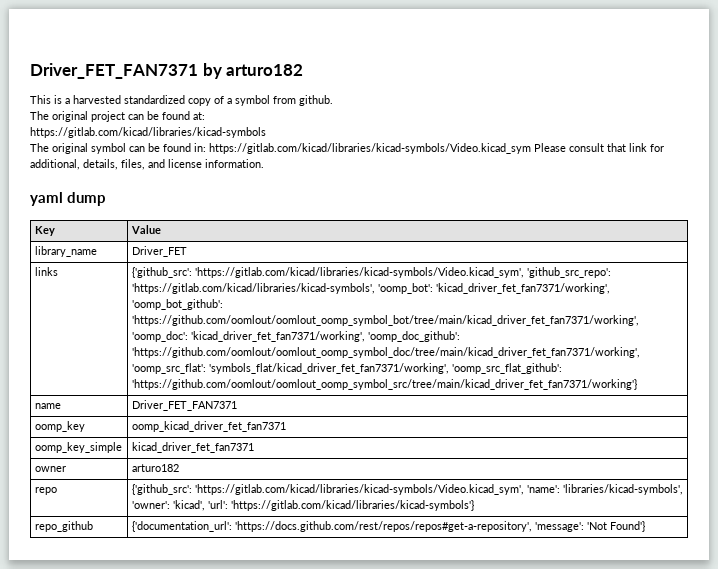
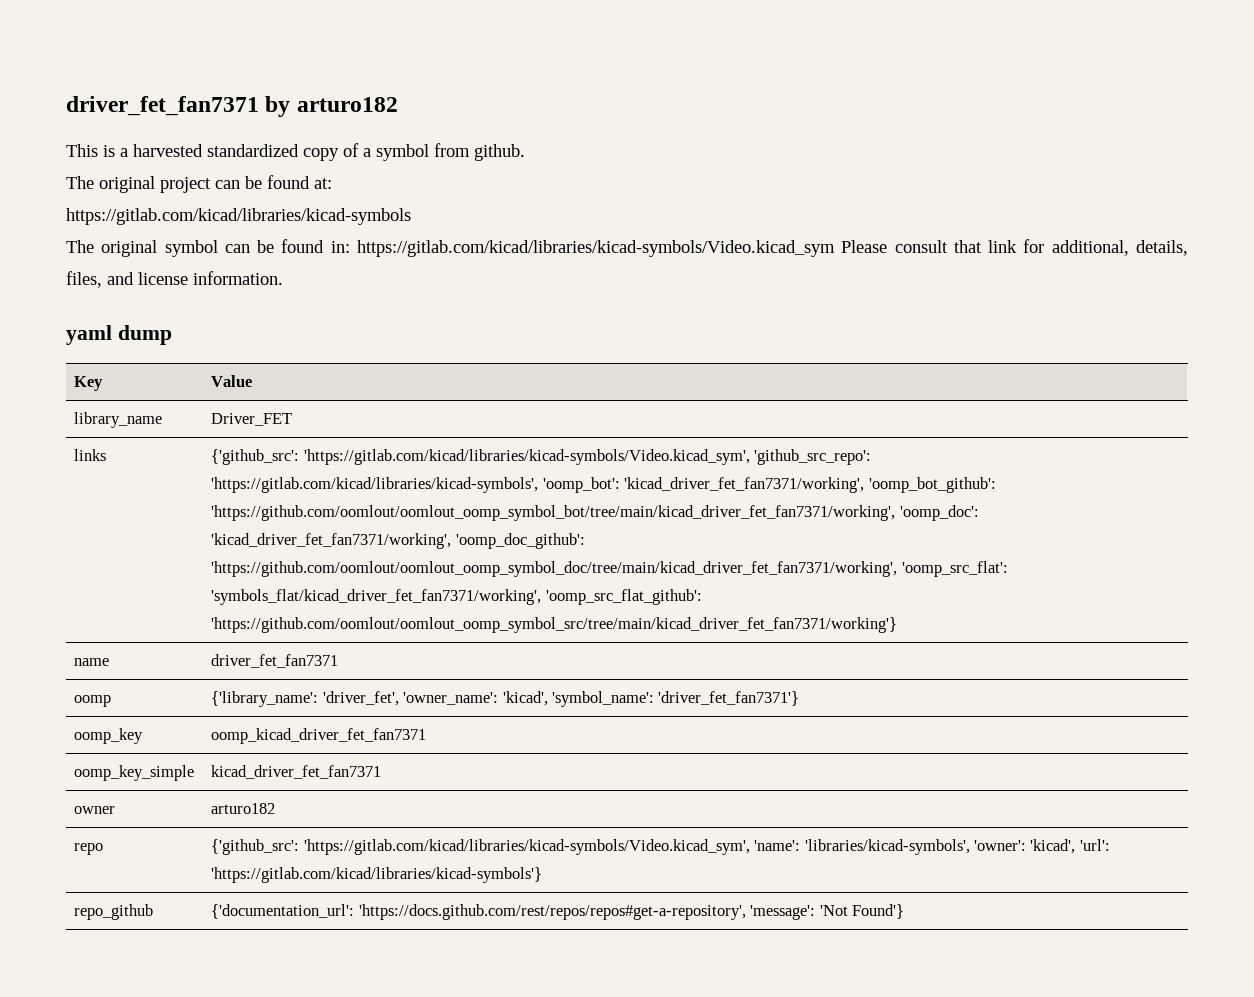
- Driver_FET_FAN7371 by arturo182
+ driver_fet_fan7371 by arturo182
- name | Driver_FET_FAN7371
+ name | driver_fet_fan7371
+ oomp | {'library_name': 'driver_fet', 'owner_name': 'kicad', 'symbol_name': 'driver_fet_fan7371'}

